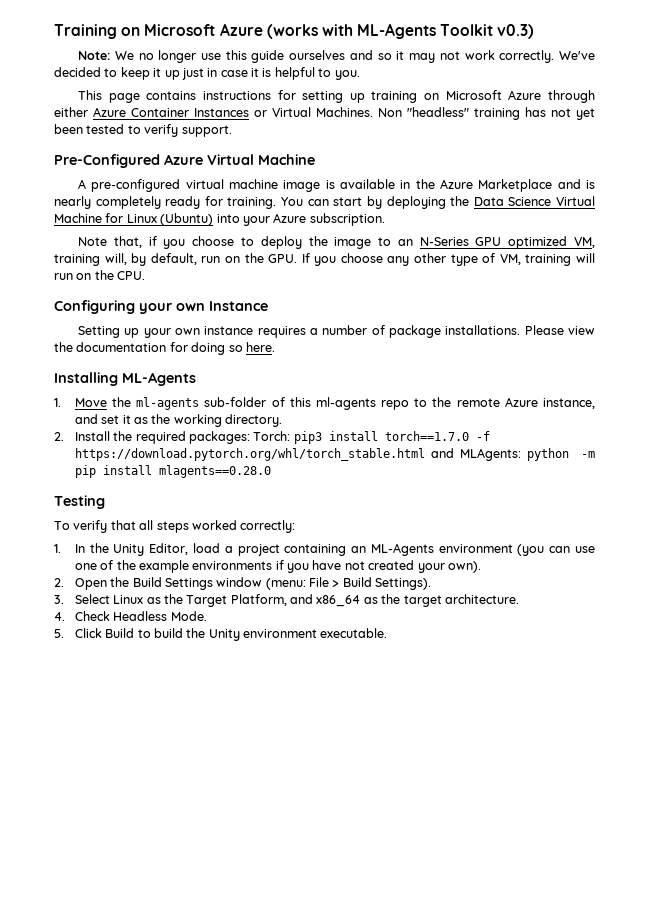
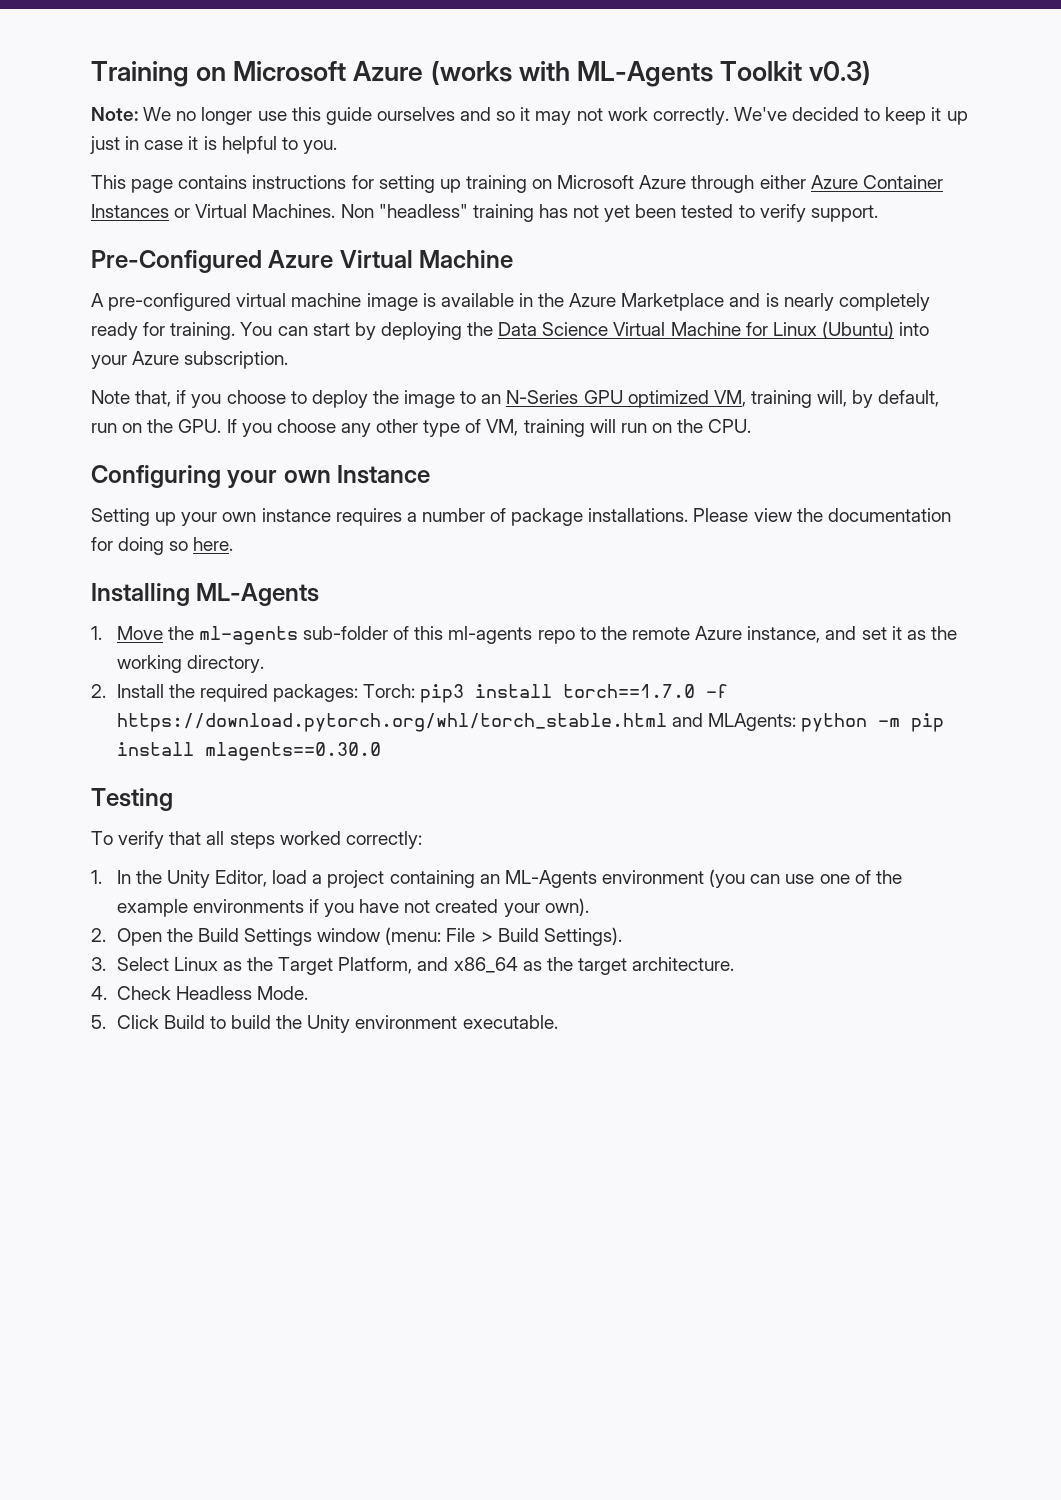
- 2. Install the required packages: Torch: pip3 install torch==1.7.0 -f https://download.pytorch.org/whl/torch_stable.html and MLAgents: python -m pip install mlagents==0.28.0
+ 2. Install the required packages: Torch: pip3 install torch==1.7.0 -f https://download.pytorch.org/whl/torch_stable.html and MLAgents: python -m pip install mlagents==0.30.0

